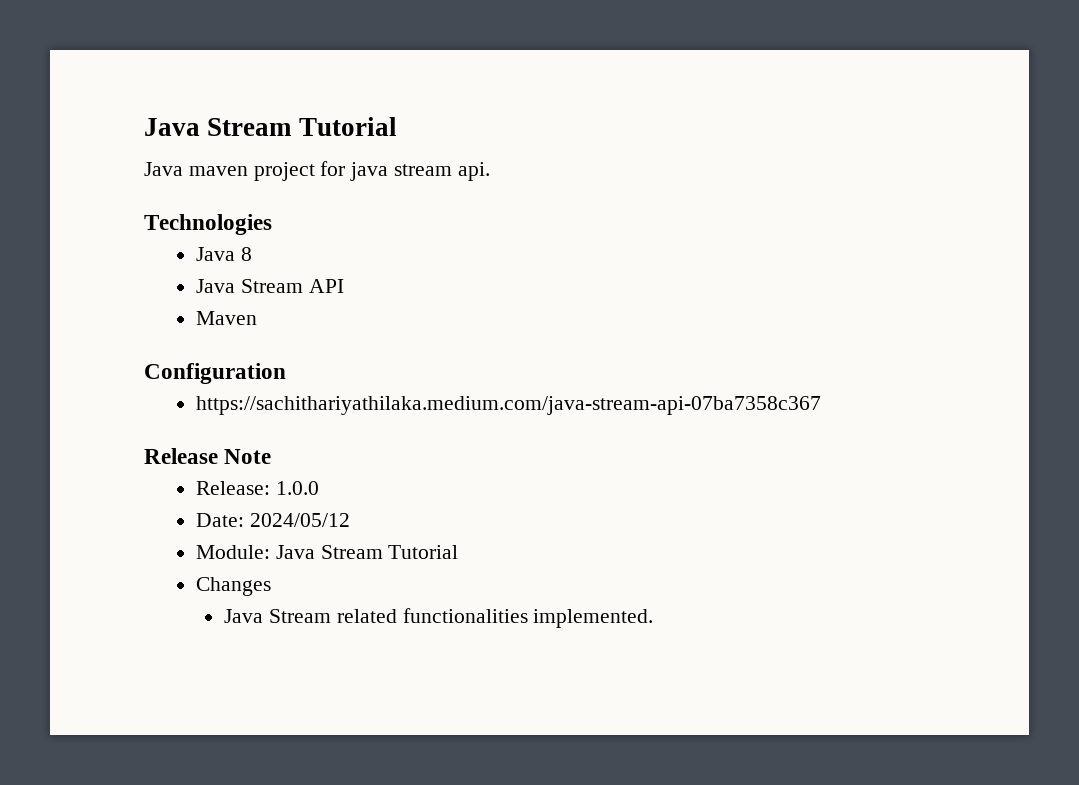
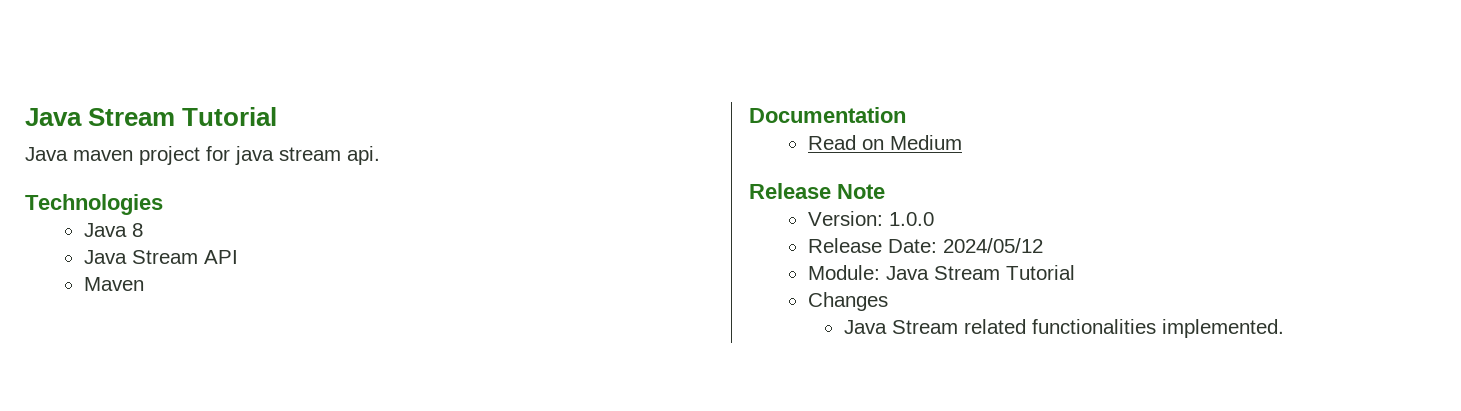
- Configuration
- https://sachithariyathilaka.medium.com/java-stream-api-07ba7358c367
+ Documentation
+ Read on Medium
- Release: 1.0.0
+ Version: 1.0.0
- Date: 2024/05/12
+ Release Date: 2024/05/12

